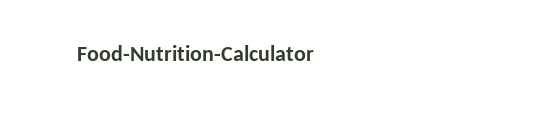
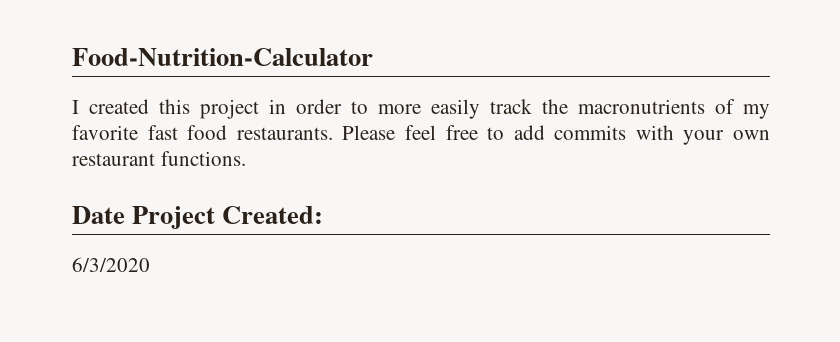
+ I created this project in order to more easily track the macronutrients of my favorite fast food restaurants. Please feel free to add commits with your own restaurant functions.
+ Date Project Created:
+ 6/3/2020

